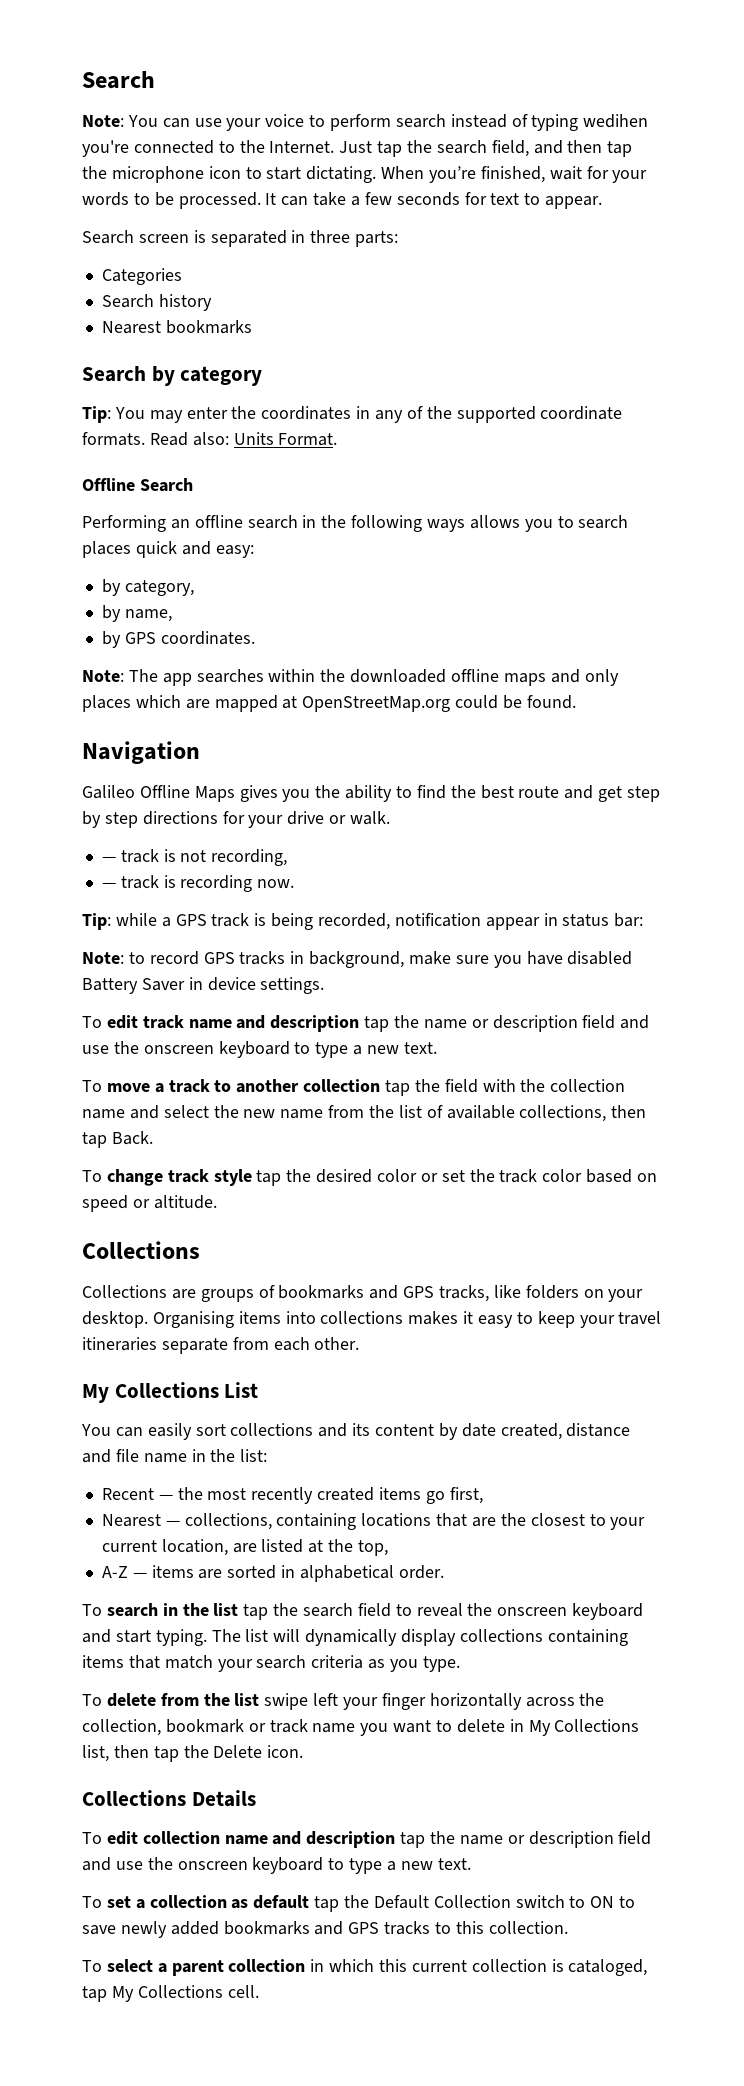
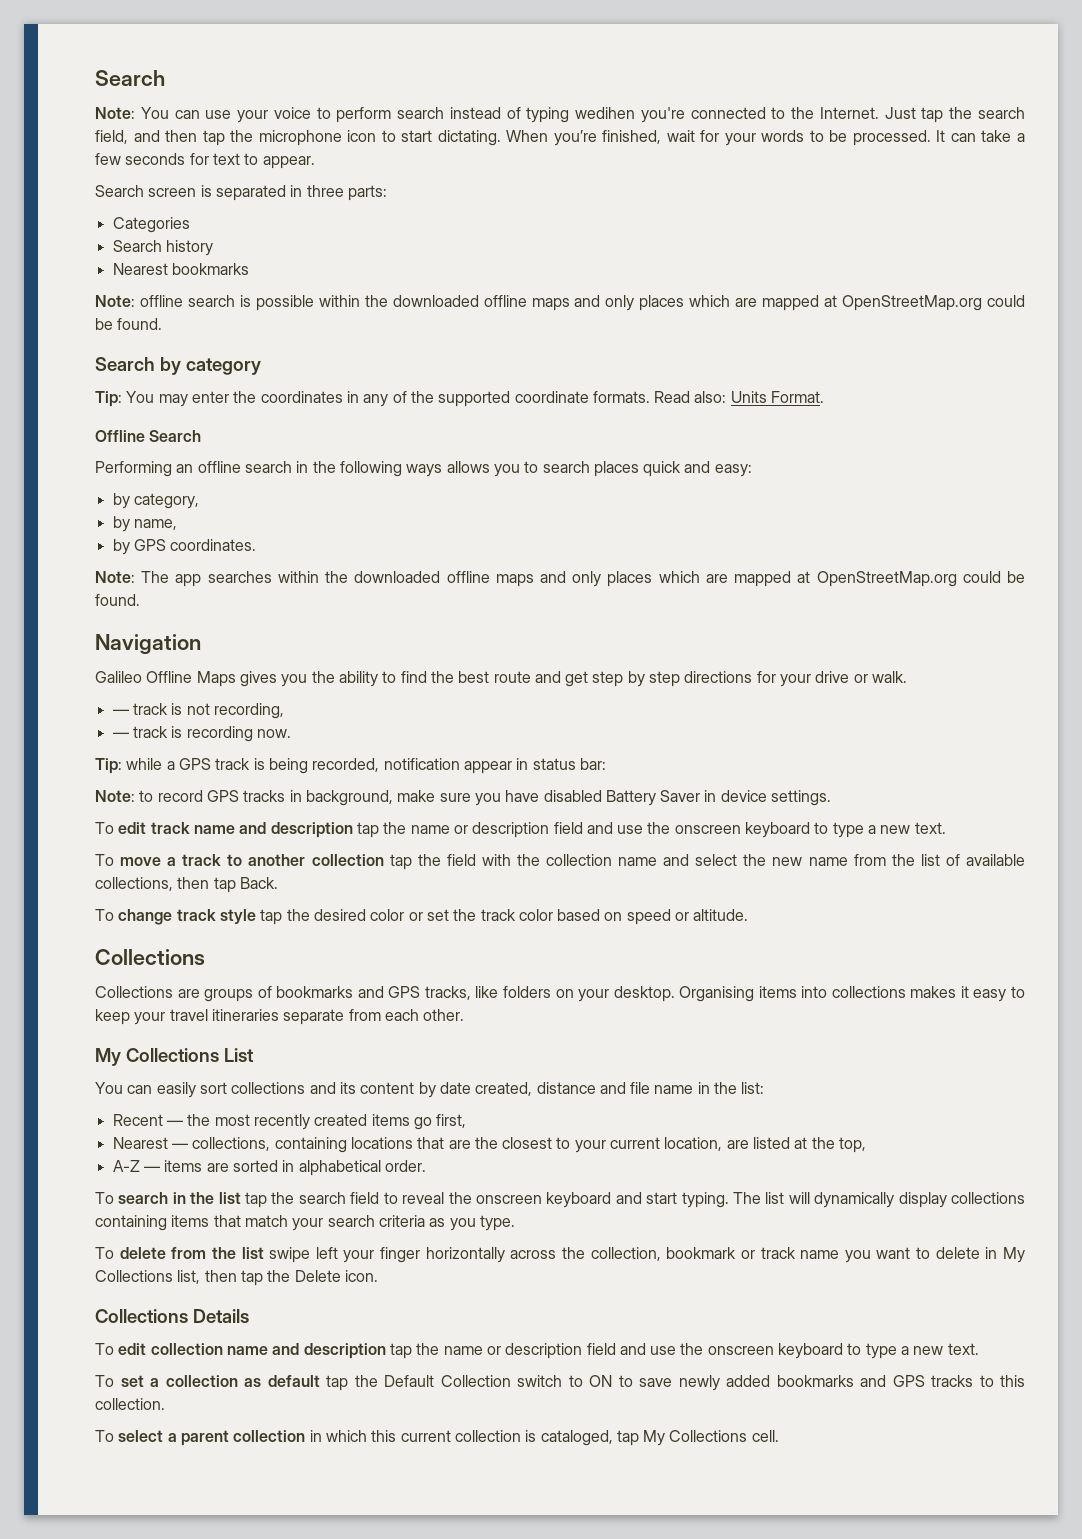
+ Note: offline search is possible within the downloaded offline maps and only places which are mapped at OpenStreetMap.org could be found.

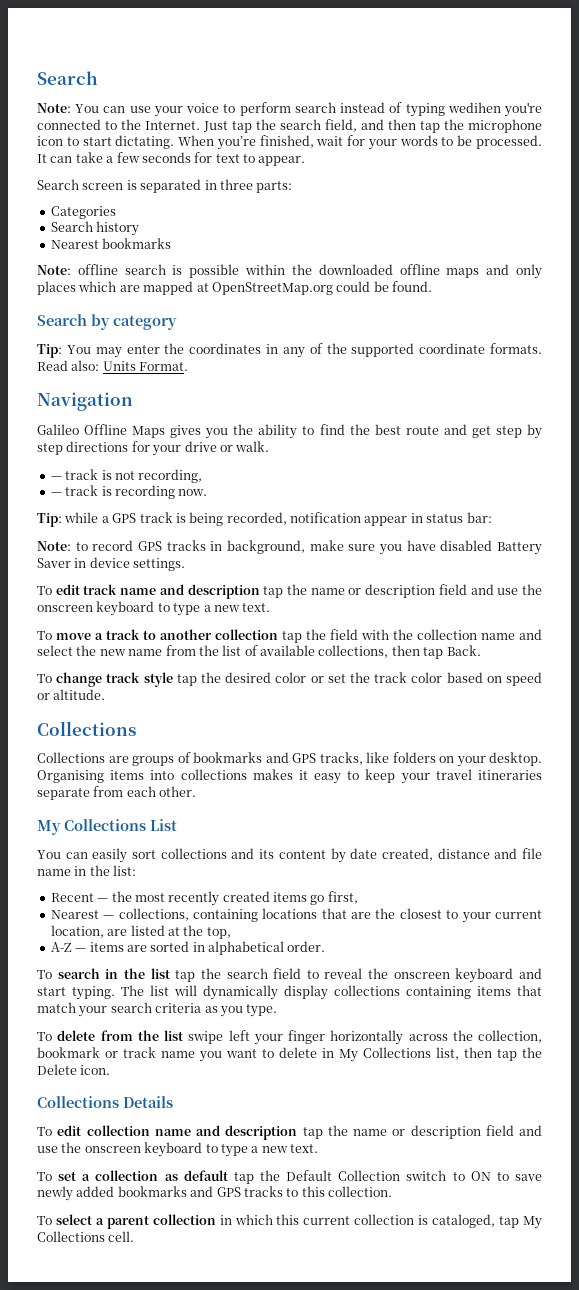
- Offline Search
- Performing an offline search in the following ways allows you to search places quick and easy:
- by category,
- by name,
- by GPS coordinates.
- Note: The app searches within the downloaded offline maps and only places which are mapped at OpenStreetMap.org could be found.

